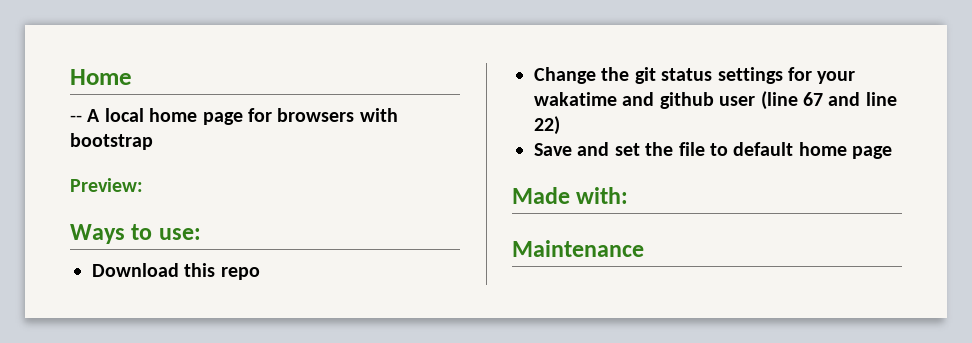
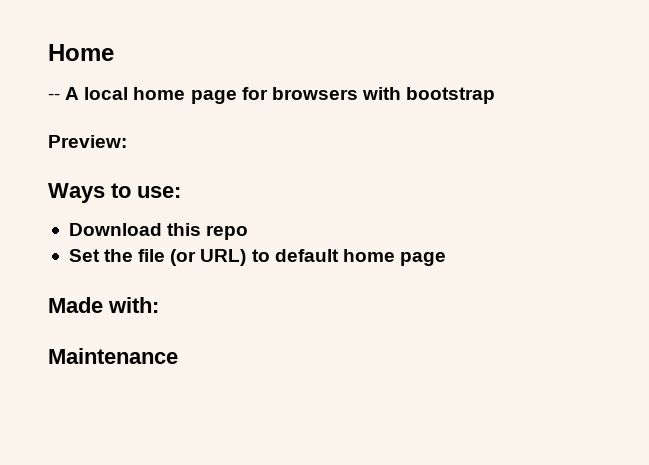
- Change the git status settings for your wakatime and github user (line 67 and line 22)
- Save and set the file to default home page
+ Set the file (or URL) to default home page

